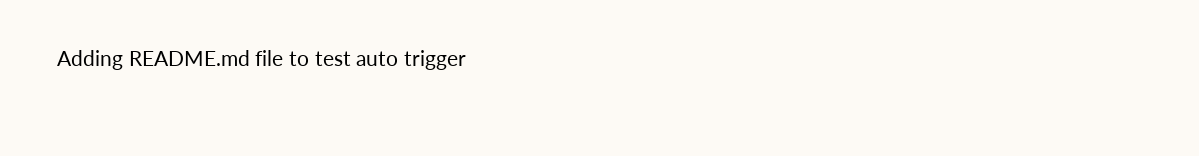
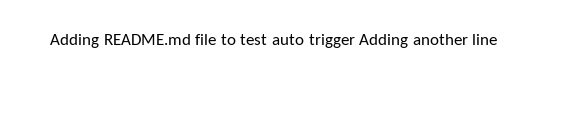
- Adding README.md file to test auto trigger
+ Adding README.md file to test auto trigger Adding another line

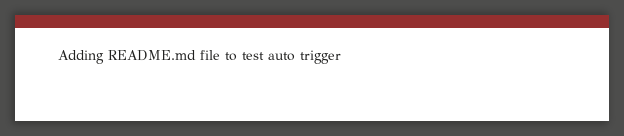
- Adding README.md file to test auto trigger Adding another line
+ Adding README.md file to test auto trigger

